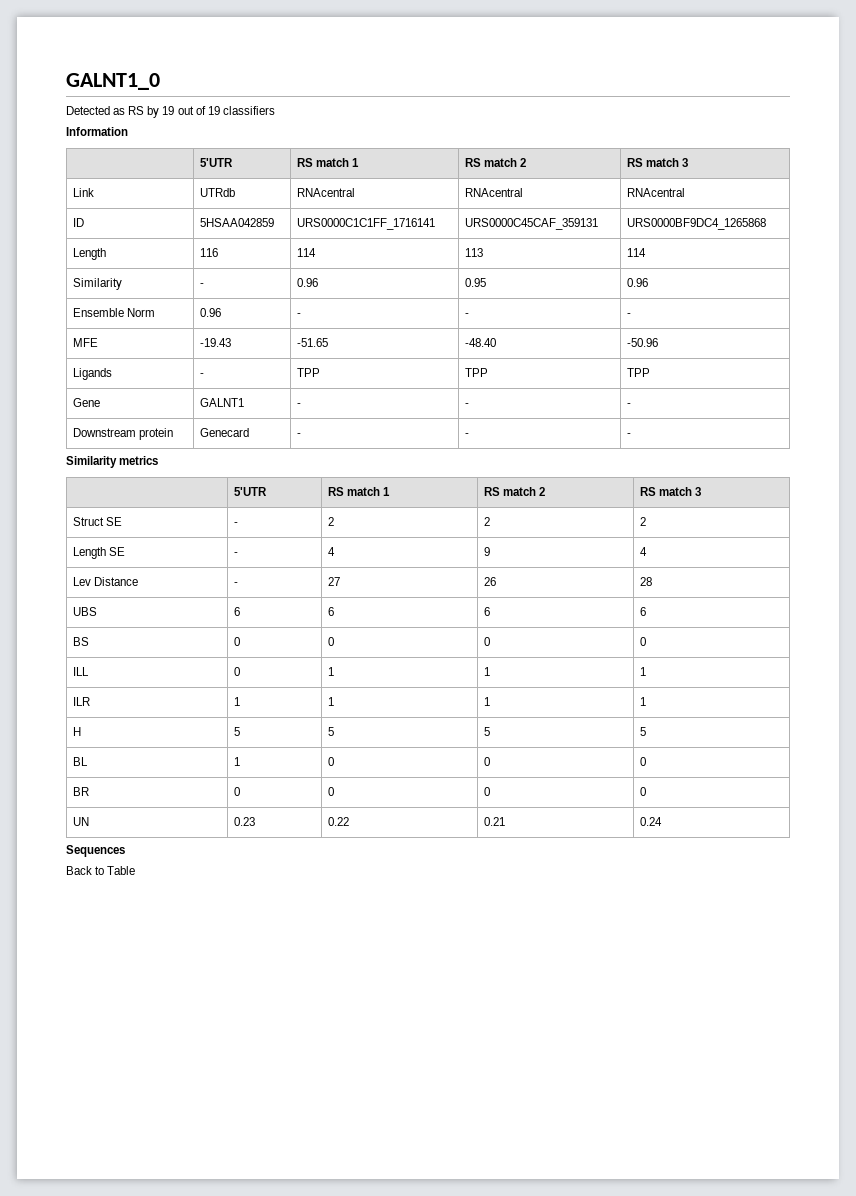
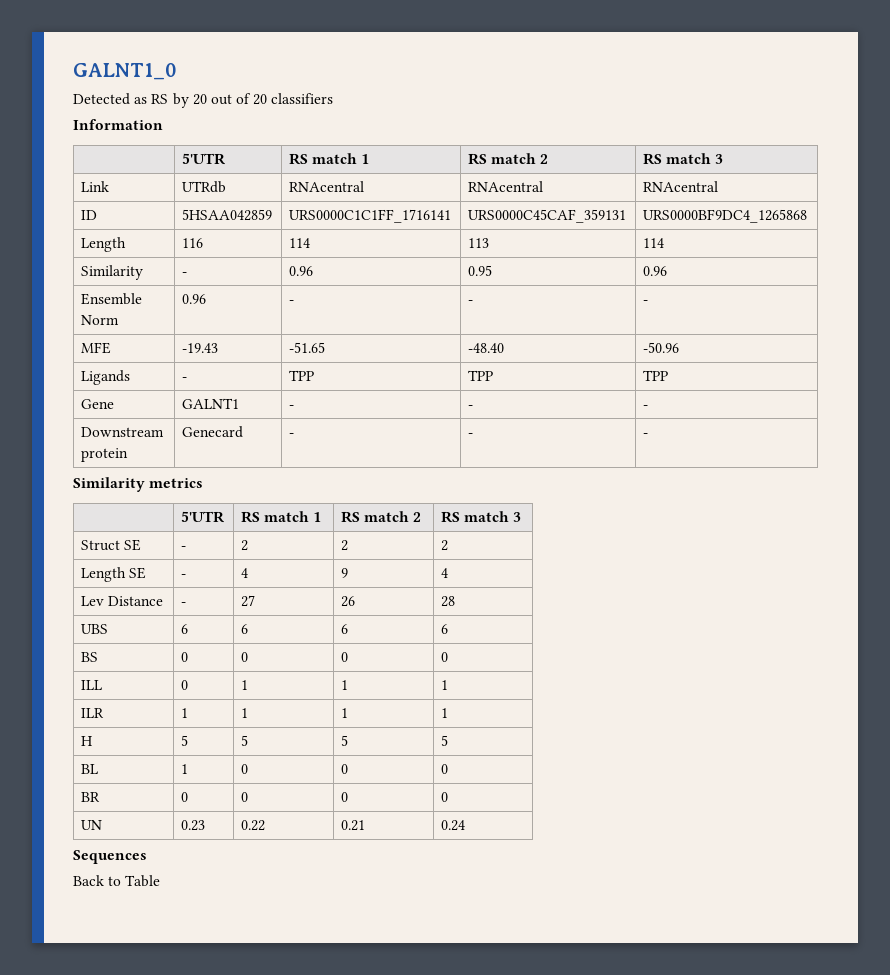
- Detected as RS by 19 out of 19 classifiers
+ Detected as RS by 20 out of 20 classifiers

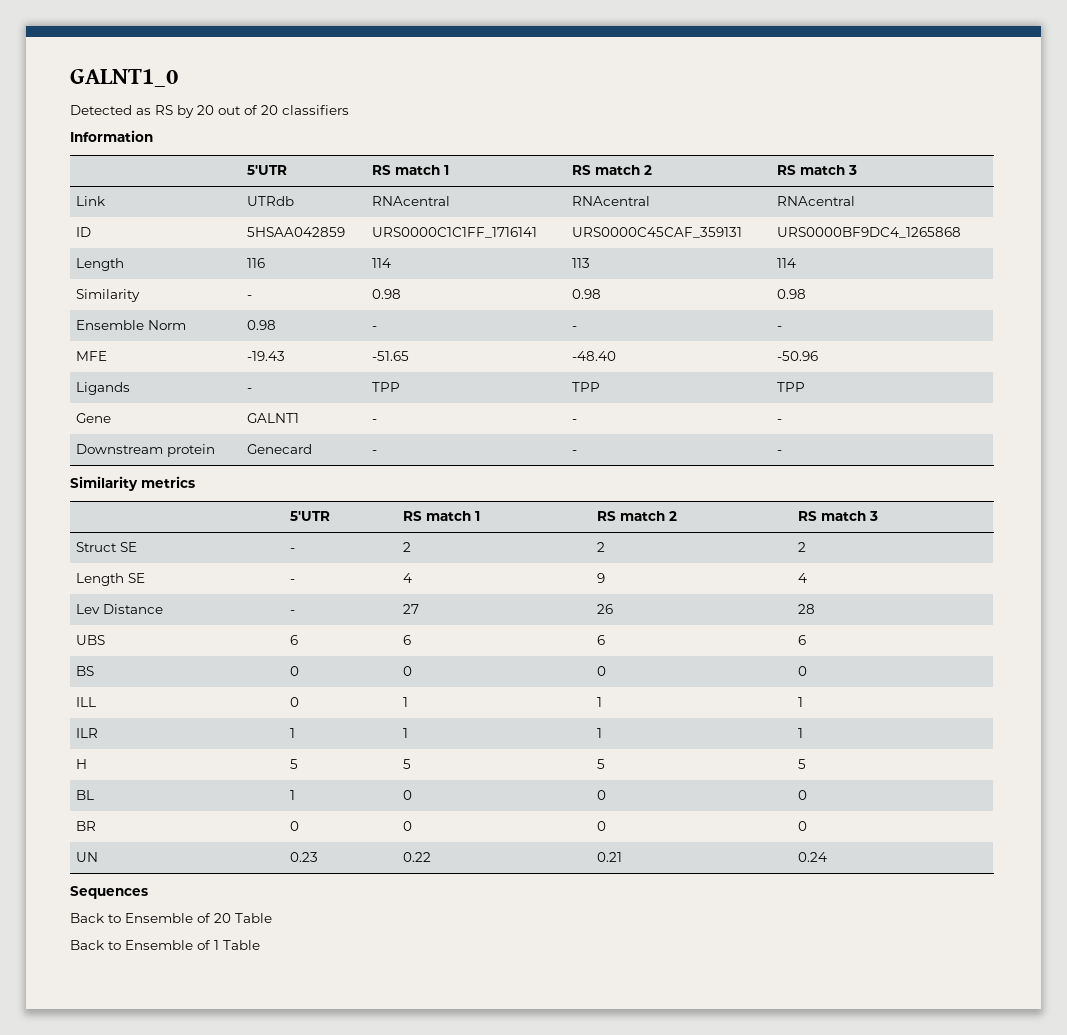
- Similarity | - | 0.96 | 0.95 | 0.96
+ Similarity | - | 0.98 | 0.98 | 0.98
- Ensemble Norm | 0.96 | - | - | -
+ Ensemble Norm | 0.98 | - | - | -
- Back to Table
+ Back to Ensemble of 20 Table
+ Back to Ensemble of 1 Table

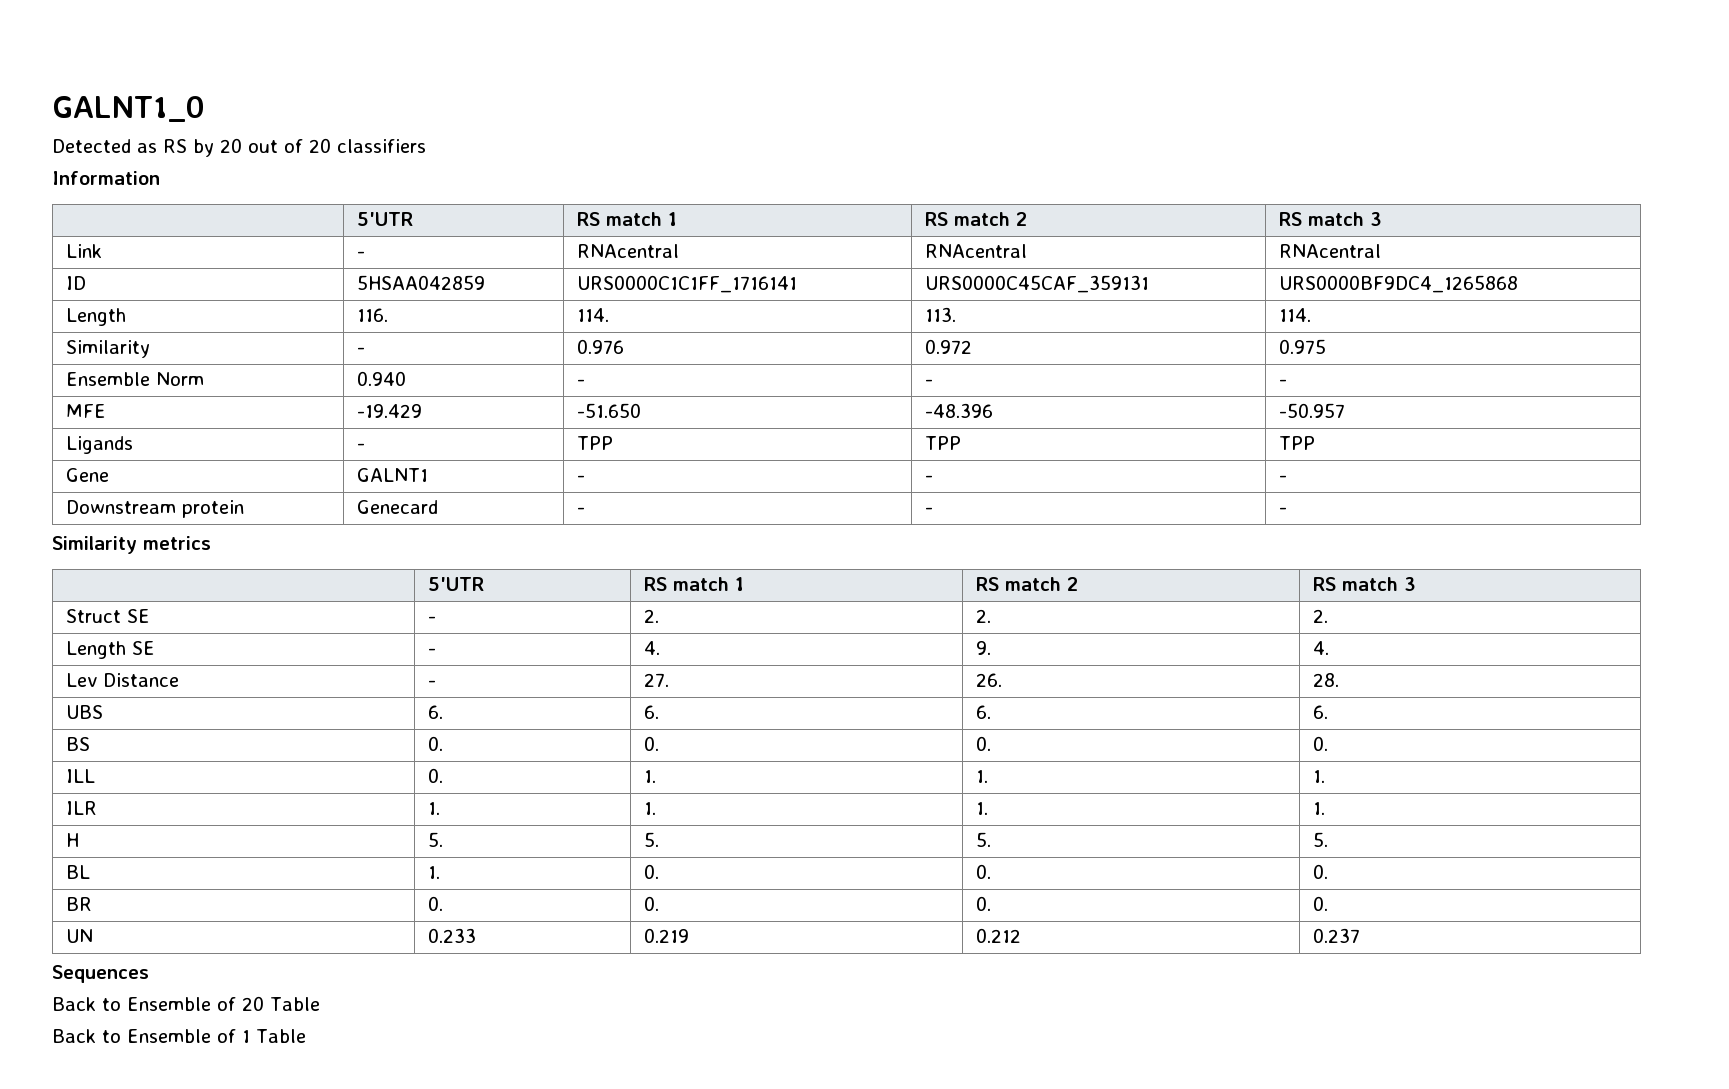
- Link | UTRdb | RNAcentral | RNAcentral | RNAcentral
+ Link | - | RNAcentral | RNAcentral | RNAcentral
- Length | 116 | 114 | 113 | 114
+ Length | 116. | 114. | 113. | 114.
- Similarity | - | 0.98 | 0.98 | 0.98
+ Similarity | - | 0.976 | 0.972 | 0.975
- Ensemble Norm | 0.98 | - | - | -
+ Ensemble Norm | 0.940 | - | - | -
- MFE | -19.43 | -51.65 | -48.40 | -50.96
+ MFE | -19.429 | -51.650 | -48.396 | -50.957
- Struct SE | - | 2 | 2 | 2
+ Struct SE | - | 2. | 2. | 2.
- Length SE | - | 4 | 9 | 4
+ Length SE | - | 4. | 9. | 4.
- Lev Distance | - | 27 | 26 | 28
- UBS | 6 | 6 | 6 | 6
- BS | 0 | 0 | 0 | 0
- ILL | 0 | 1 | 1 | 1
- ILR | 1 | 1 | 1 | 1
- H | 5 | 5 | 5 | 5
- BL | 1 | 0 | 0 | 0
- BR | 0 | 0 | 0 | 0
- UN | 0.23 | 0.22 | 0.21 | 0.24
+ Lev Distance | - | 27. | 26. | 28.
+ UBS | 6. | 6. | 6. | 6.
+ BS | 0. | 0. | 0. | 0.
+ ILL | 0. | 1. | 1. | 1.
+ ILR | 1. | 1. | 1. | 1.
+ H | 5. | 5. | 5. | 5.
+ BL | 1. | 0. | 0. | 0.
+ BR | 0. | 0. | 0. | 0.
+ UN | 0.233 | 0.219 | 0.212 | 0.237

